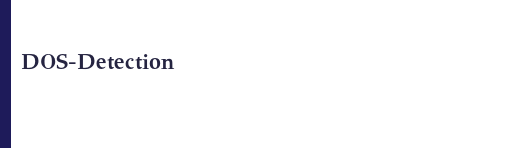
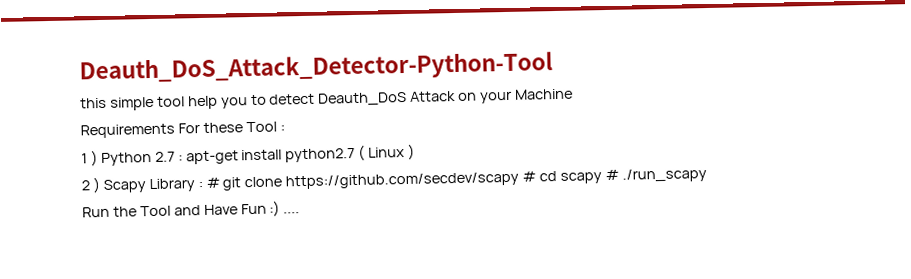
- DOS-Detection
+ Deauth_DoS_Attack_Detector-Python-Tool
+ this simple tool help you to detect Deauth_DoS Attack on your Machine
+ Requirements For these Tool :
+ 1 ) Python 2.7 : apt-get install python2.7 ( Linux )
+ 2 ) Scapy Library : # git clone https://github.com/secdev/scapy # cd scapy # ./run_scapy
+ Run the Tool and Have Fun :) ....

